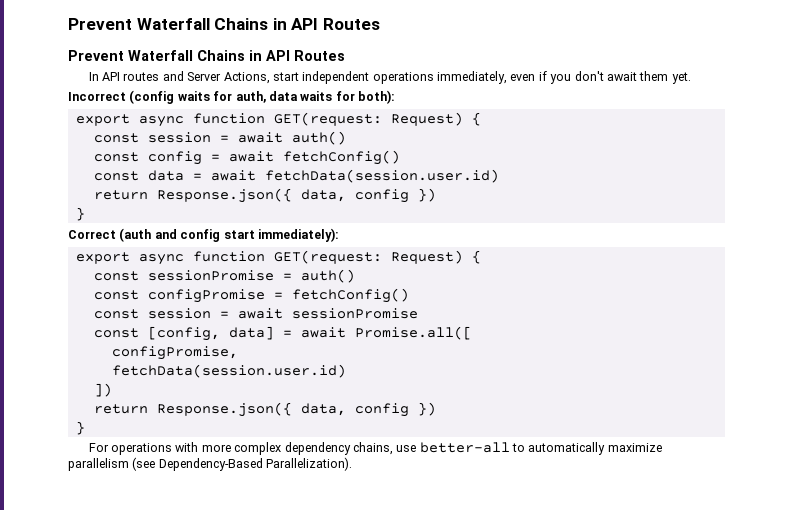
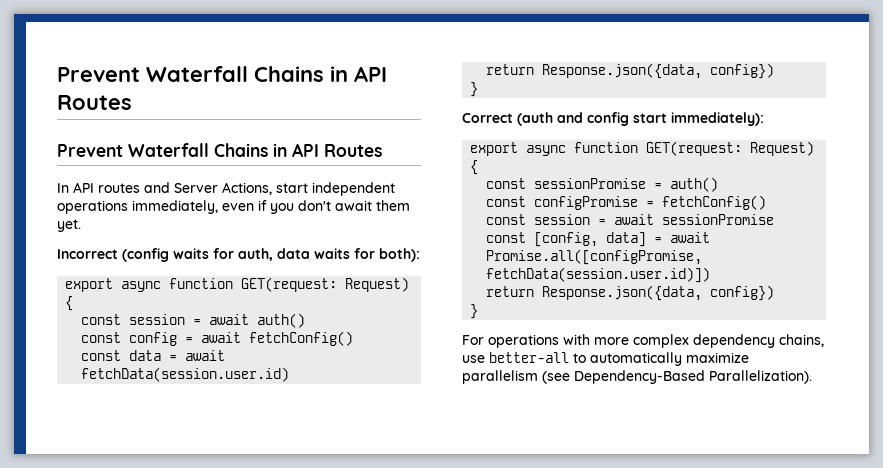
  const data = await fetchData(session.user.id)
- return Response.json({ data, config })
+ return Response.json({data, config})
- const [config, data] = await Promise.all([
- configPromise,
- fetchData(session.user.id)
- ])
- return Response.json({ data, config })
+ const [config, data] = await Promise.all([configPromise, fetchData(session.user.id)])
+ return Response.json({data, config})

